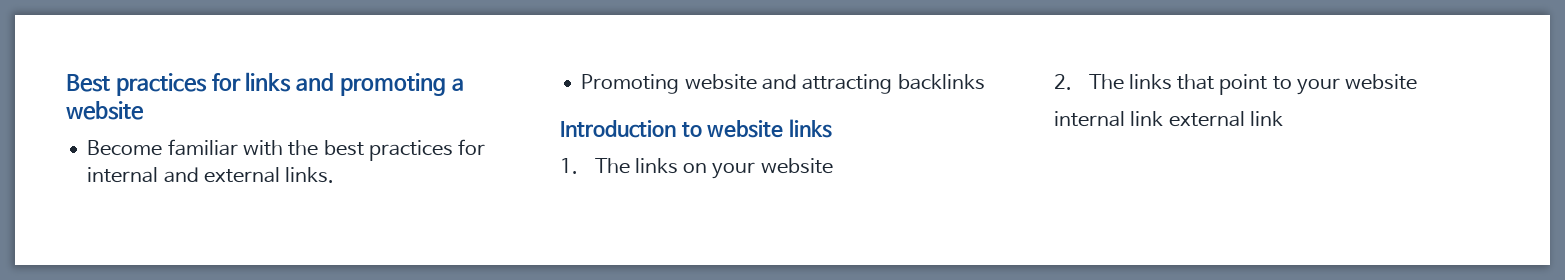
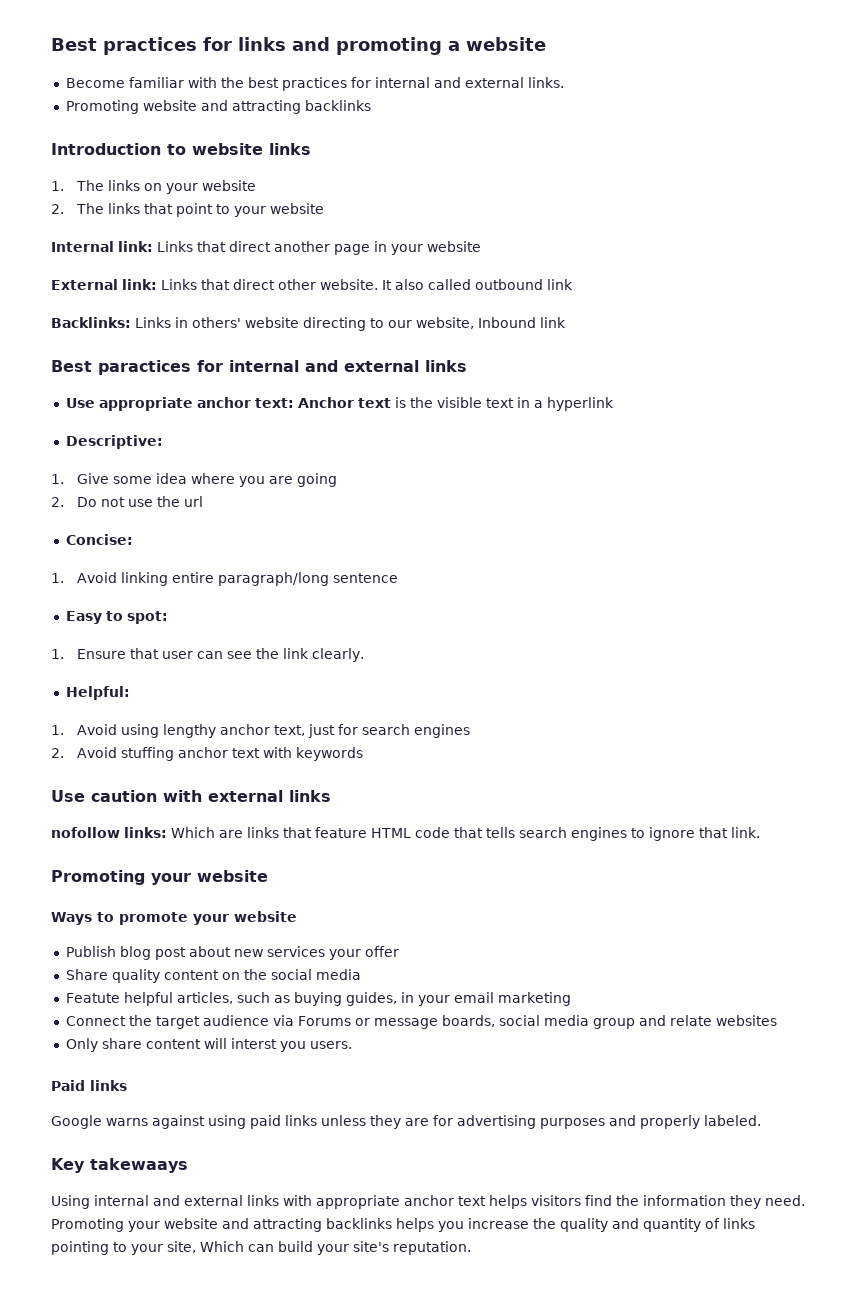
- internal link external link
+ Internal link: Links that direct another page in your website
+ External link: Links that direct other website. It also called outbound link
+ Backlinks: Links in others' website directing to our website, Inbound link
+ Best paractices for internal and external links
+ Use appropriate anchor text: Anchor text is the visible text in a hyperlink
+ Descriptive:
+ 1. Give some idea where you are going
+ 2. Do not use the url
+ Concise:
+ 1. Avoid linking entire paragraph/long sentence
+ Easy to spot:
+ 1. Ensure that user can see the link clearly.
+ Helpful:
+ 1. Avoid using lengthy anchor text, just for search engines
+ 2. Avoid stuffing anchor text with keywords
+ Use caution with external links
+ nofollow links: Which are links that feature HTML code that tells search engines to ignore that link.
+ Promoting your website
+ Ways to promote your website
+ Publish blog post about new services your offer
+ Share quality content on the social media
+ Featute helpful articles, such as buying guides, in your email marketing
+ Connect the target audience via Forums or message boards, social media group and relate websites
+ Only share content will interst you users.
+ Paid links
+ Google warns against using paid links unless they are for advertising purposes and properly labeled.
+ Key takewaays
+ Using internal and external links with appropriate anchor text helps visitors find the information they need. Promoting your website and attracting backlinks helps you increase the quality and quantity of links pointing to your site, Which can build your site's reputation.

